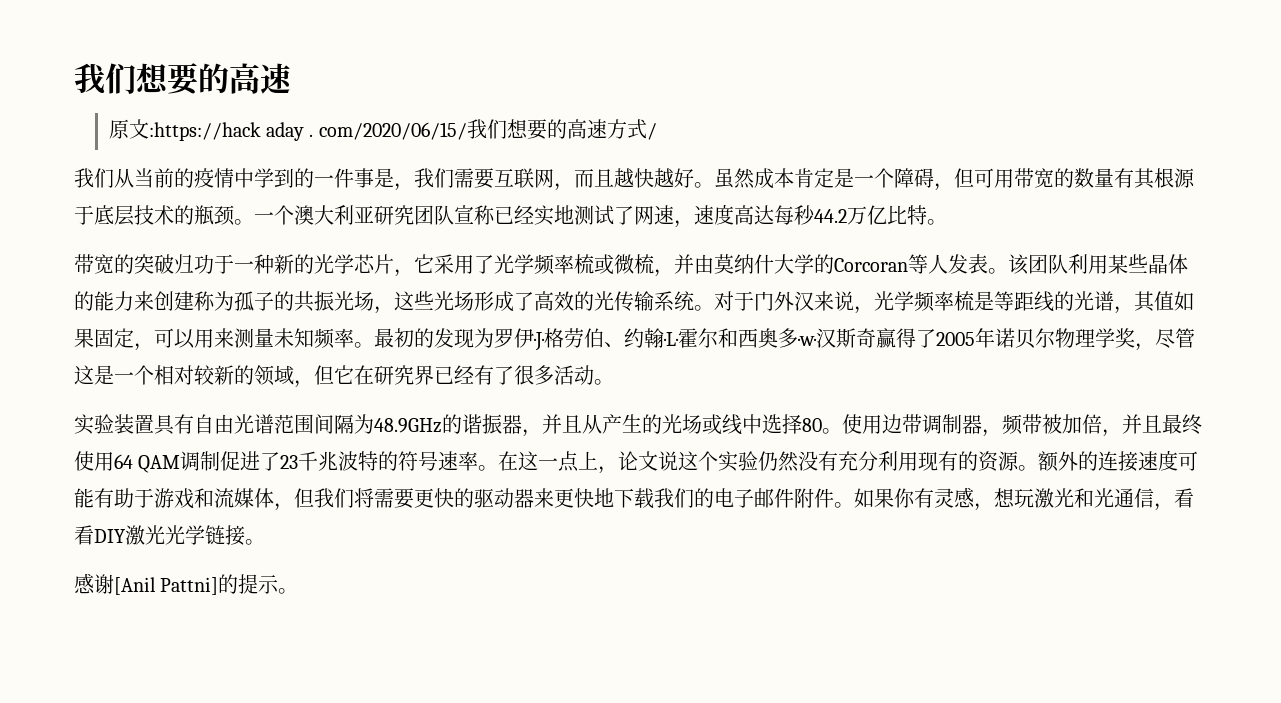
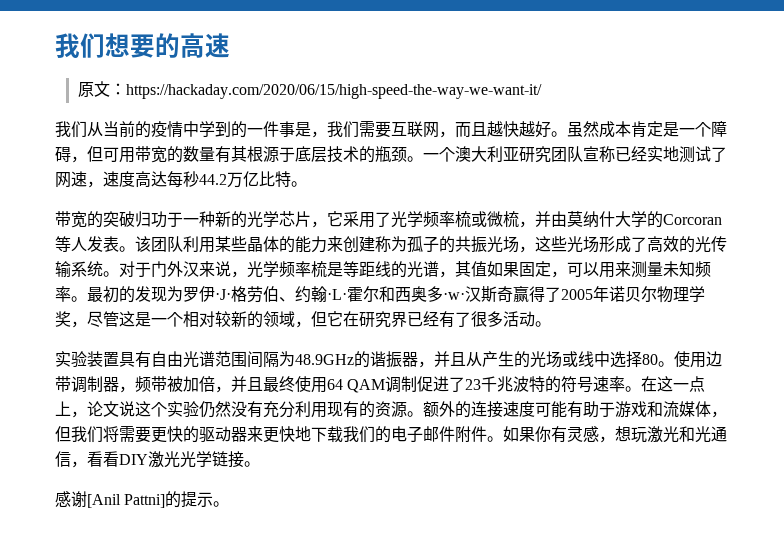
- 原文:https://hack aday . com/2020/06/15/我们想要的高速方式/
+ 原文：https://hackaday.com/2020/06/15/high-speed-the-way-we-want-it/

